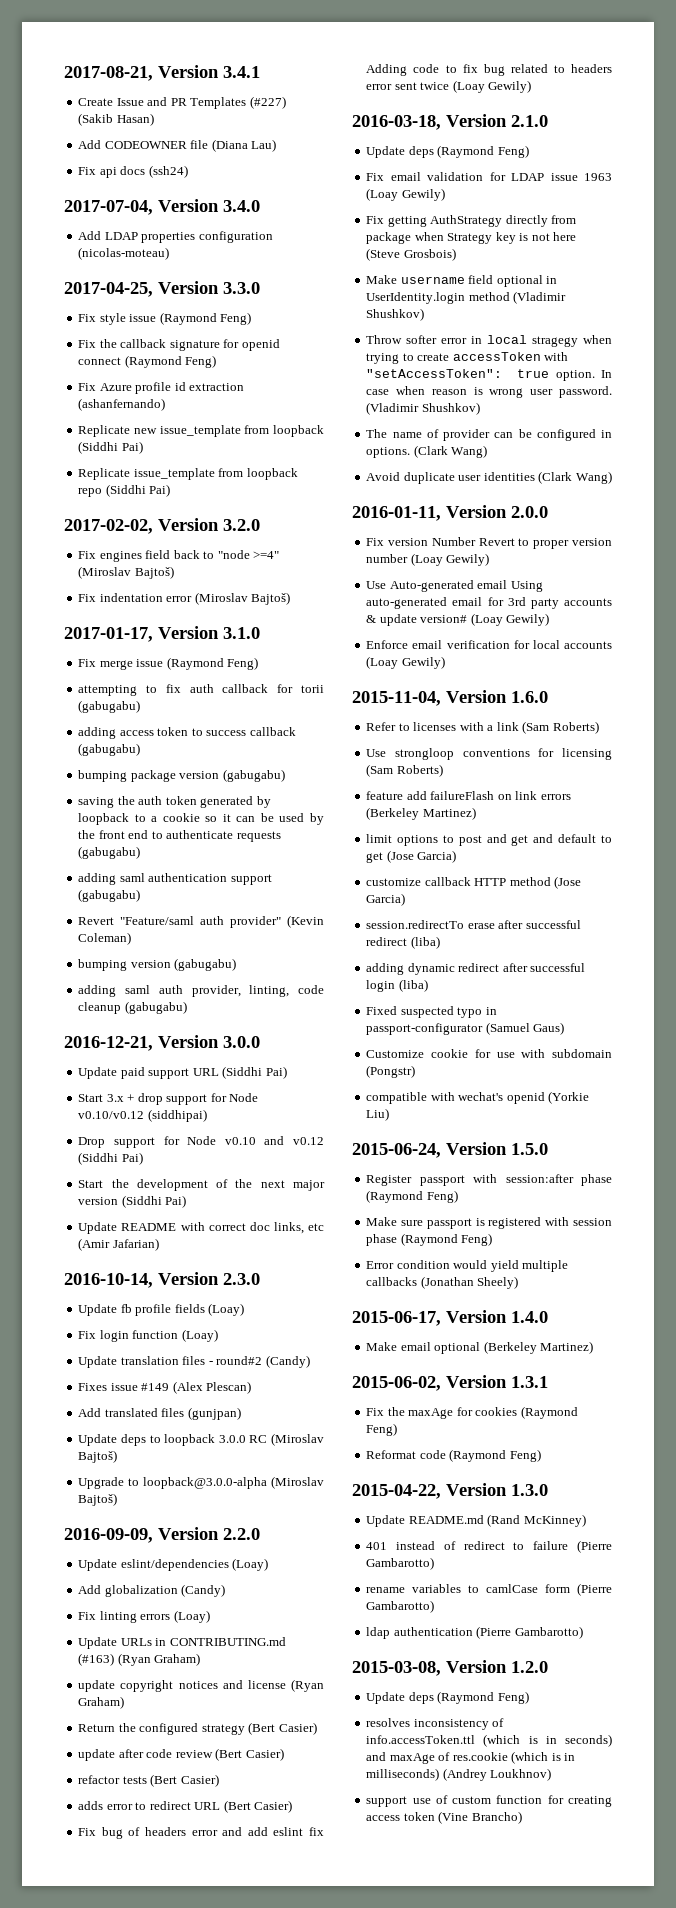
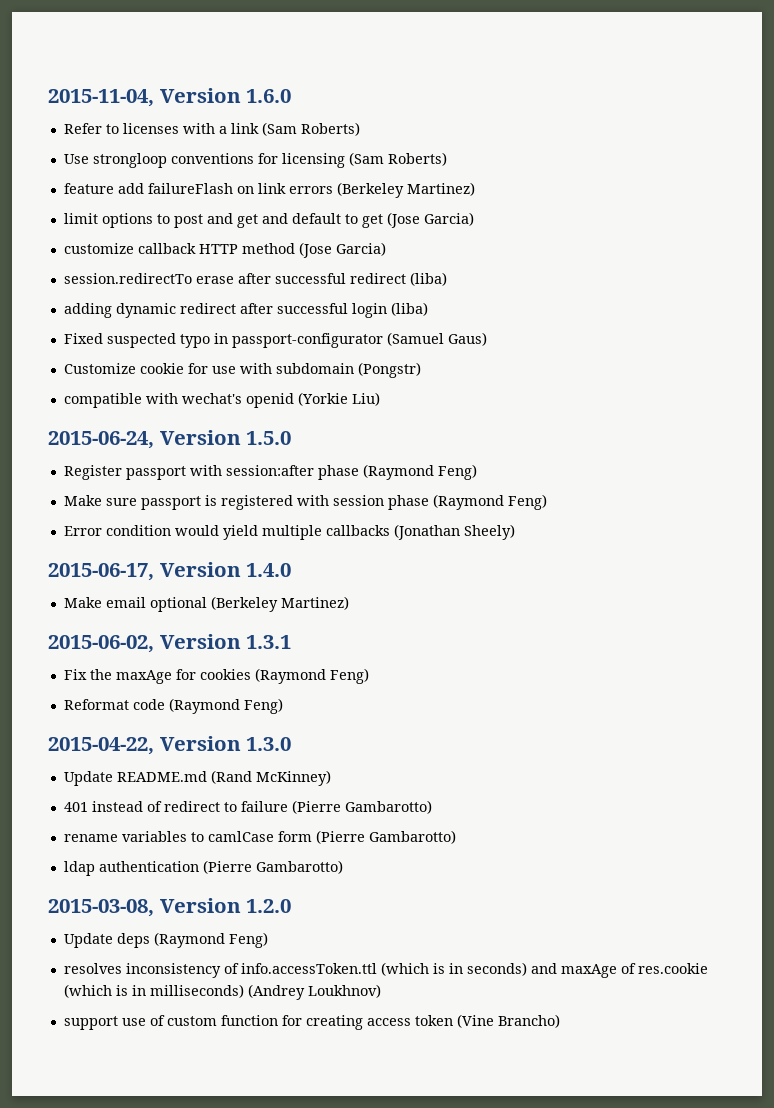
- 2017-08-21, Version 3.4.1
- Create Issue and PR Templates (#227) (Sakib Hasan)
- Add CODEOWNER file (Diana Lau)
- Fix api docs (ssh24)
- 2017-07-04, Version 3.4.0
- Add LDAP properties configuration (nicolas-moteau)
- 2017-04-25, Version 3.3.0
- Fix style issue (Raymond Feng)
- Fix the callback signature for openid connect (Raymond Feng)
- Fix Azure profile id extraction (ashanfernando)
- Replicate new issue_template from loopback (Siddhi Pai)
- Replicate issue_template from loopback repo (Siddhi Pai)
- 2017-02-02, Version 3.2.0
- Fix engines field back to "node >=4" (Miroslav Bajtoš)
- Fix indentation error (Miroslav Bajtoš)
- 2017-01-17, Version 3.1.0
- Fix merge issue (Raymond Feng)
- attempting to fix auth callback for torii (gabugabu)
- adding access token to success callback (gabugabu)
- bumping package version (gabugabu)
- saving the auth token generated by loopback to a cookie so it can be used by the front end to authenticate requests (gabugabu)
- adding saml authentication support (gabugabu)
- Revert "Feature/saml auth provider" (Kevin Coleman)
- bumping version (gabugabu)
- adding saml auth provider, linting, code cleanup (gabugabu)
- 2016-12-21, Version 3.0.0
- Update paid support URL (Siddhi Pai)
- Start 3.x + drop support for Node v0.10/v0.12 (siddhipai)
- Drop support for Node v0.10 and v0.12 (Siddhi Pai)
- Start the development of the next major version (Siddhi Pai)
- Update README with correct doc links, etc (Amir Jafarian)
- 2016-10-14, Version 2.3.0
- Update fb profile fields (Loay)
- Fix login function (Loay)
- Update translation files - round#2 (Candy)
- Fixes issue #149 (Alex Plescan)
- Add translated files (gunjpan)
- Update deps to loopback 3.0.0 RC (Miroslav Bajtoš)
- Upgrade to loopback@3.0.0-alpha (Miroslav Bajtoš)
- 2016-09-09, Version 2.2.0
- Update eslint/dependencies (Loay)
- Add globalization (Candy)
- Fix linting errors (Loay)
- Update URLs in CONTRIBUTING.md (#163) (Ryan Graham)
- update copyright notices and license (Ryan Graham)
- Return the configured strategy (Bert Casier)
- update after code review (Bert Casier)
- refactor tests (Bert Casier)
- adds error to redirect URL (Bert Casier)
- Fix bug of headers error and add eslint fix Adding code to fix bug related to headers error sent twice (Loay Gewily)
- 2016-03-18, Version 2.1.0
- Update deps (Raymond Feng)
- Fix email validation for LDAP issue 1963 (Loay Gewily)
- Fix getting AuthStrategy directly from package when Strategy key is not here (Steve Grosbois)
- Make username field optional in UserIdentity.login method (Vladimir Shushkov)
- Throw softer error in local stragegy when trying to create accessToken with "setAccessToken": true option. In case when reason is wrong user password. (Vladimir Shushkov)
- The name of provider can be configured in options. (Clark Wang)
- Avoid duplicate user identities (Clark Wang)
- 2016-01-11, Version 2.0.0
- Fix version Number Revert to proper version number (Loay Gewily)
- Use Auto-generated email Using auto-generated email for 3rd party accounts & update version# (Loay Gewily)
- Enforce email verification for local accounts (Loay Gewily)

